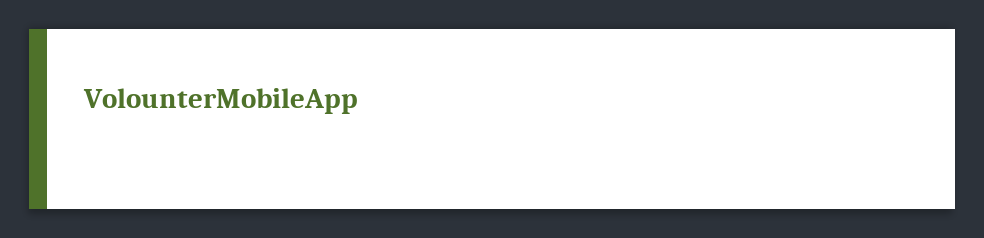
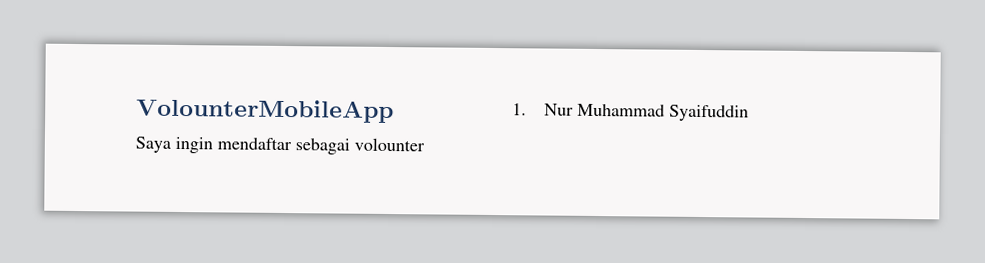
+ Saya ingin mendaftar sebagai volounter
+ 1. Nur Muhammad Syaifuddin

